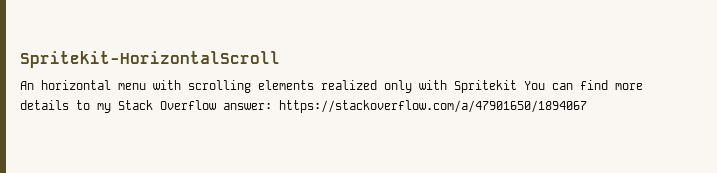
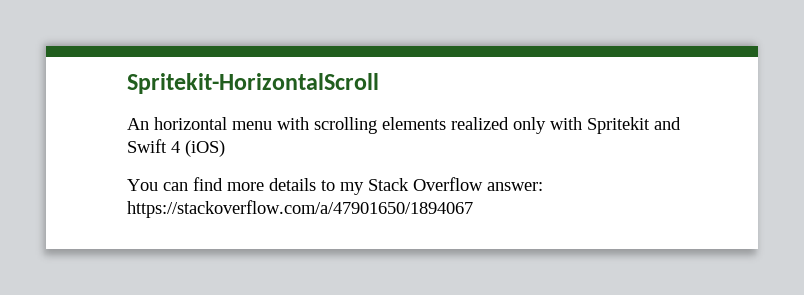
- An horizontal menu with scrolling elements realized only with Spritekit You can find more details to my Stack Overflow answer: https://stackoverflow.com/a/47901650/1894067
+ An horizontal menu with scrolling elements realized only with Spritekit and Swift 4 (iOS)
+ You can find more details to my Stack Overflow answer: https://stackoverflow.com/a/47901650/1894067

